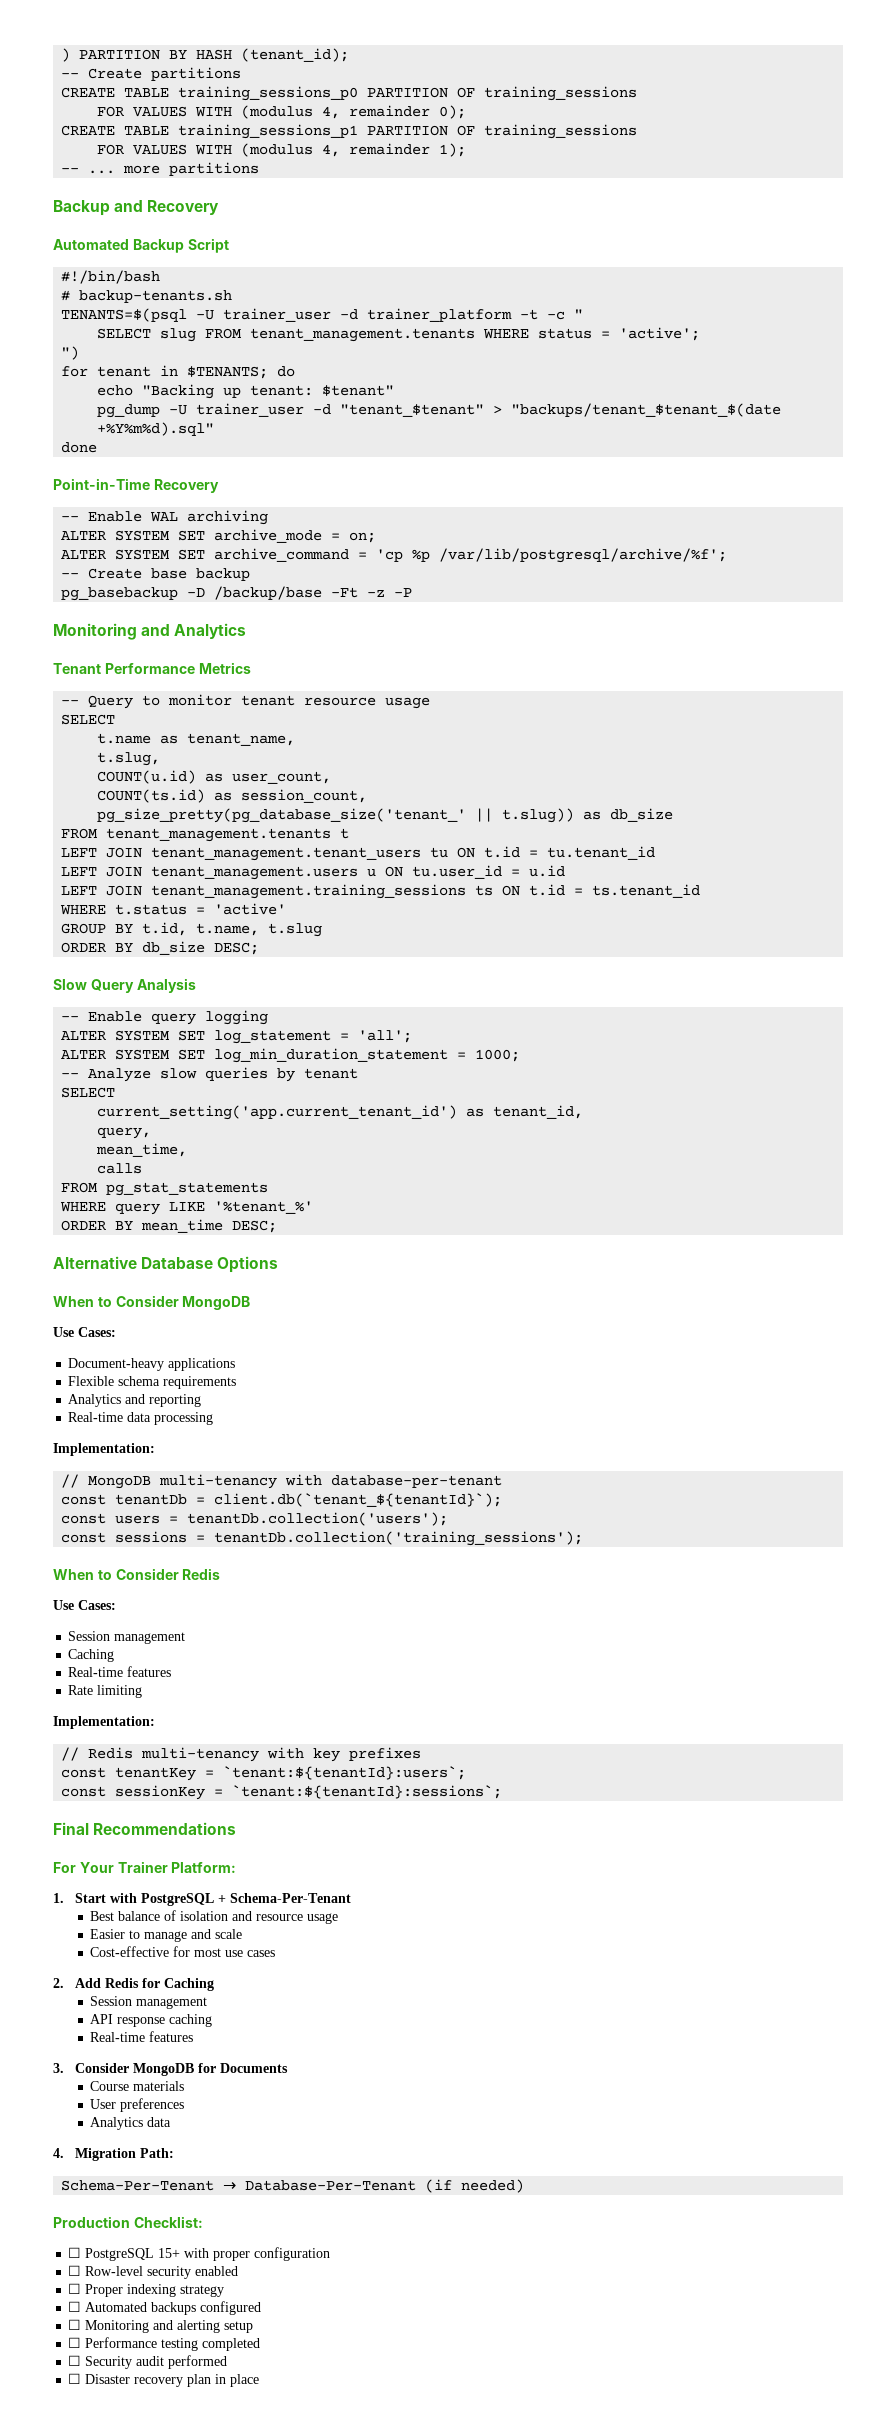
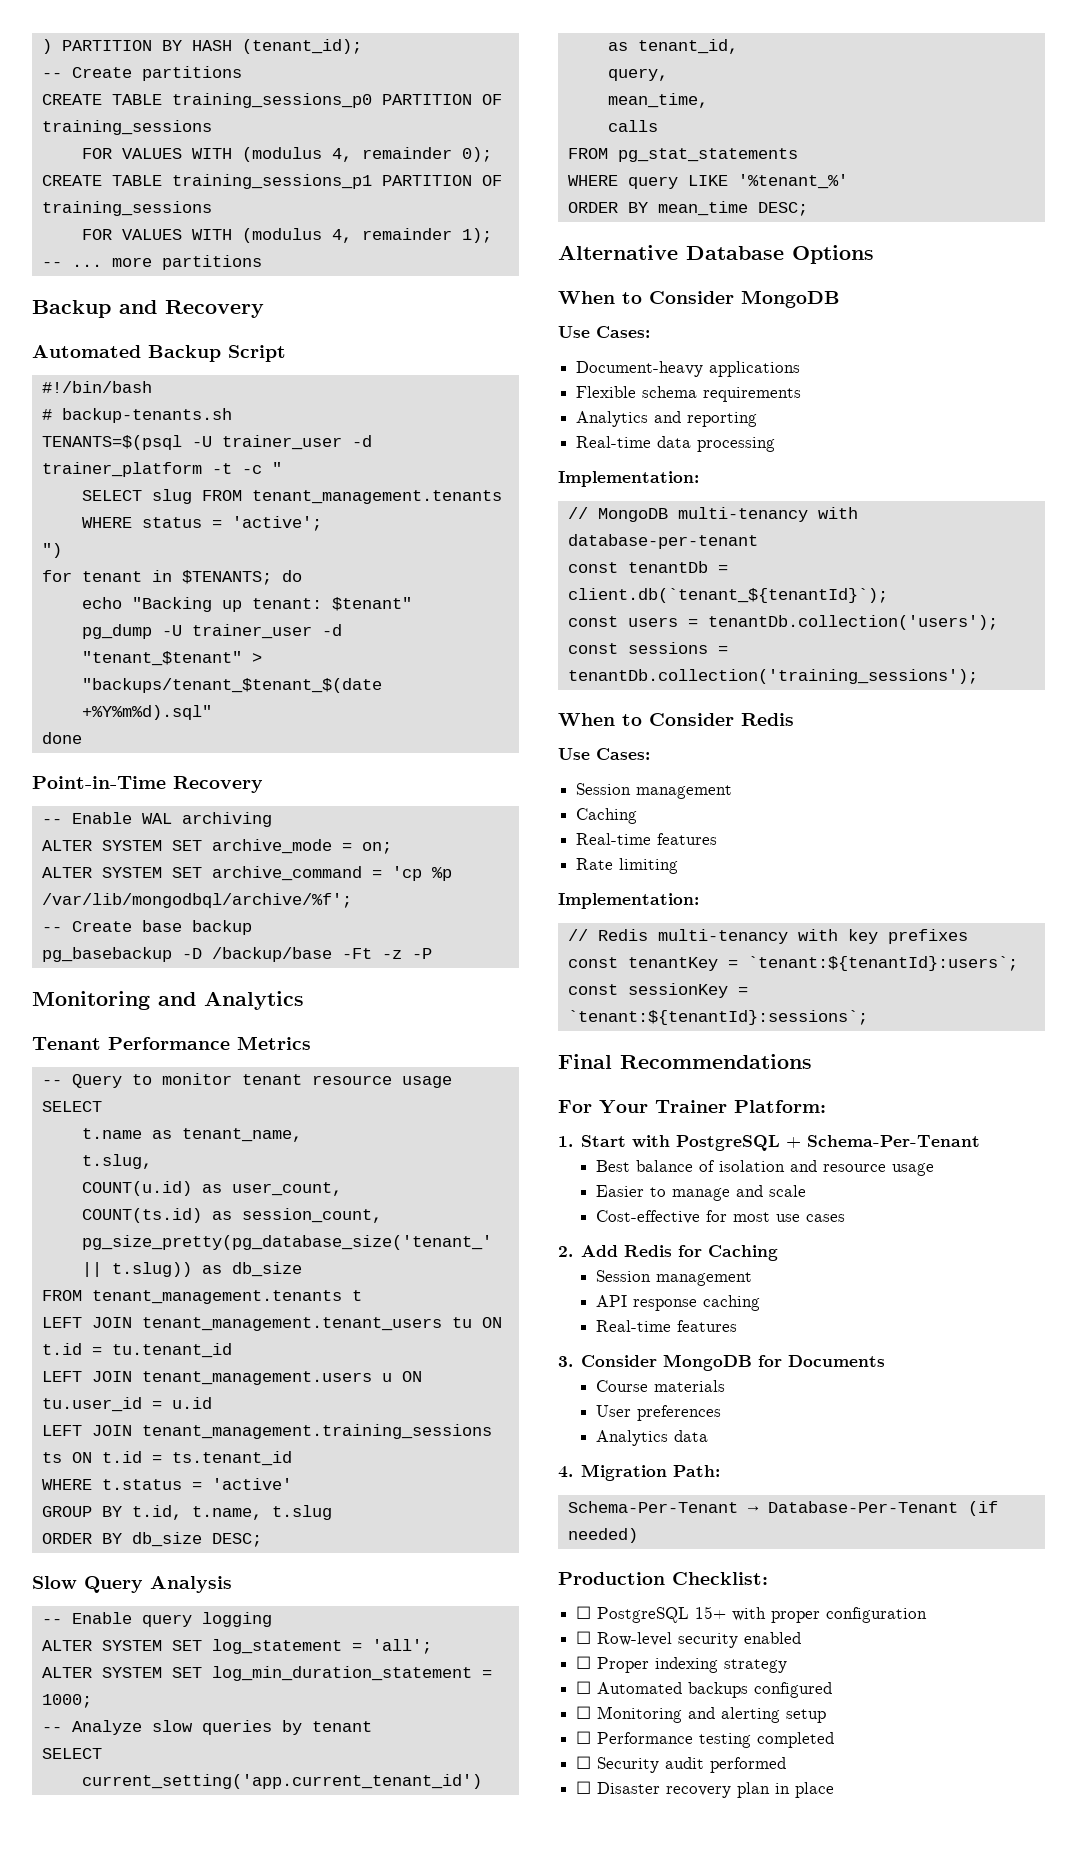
- ALTER SYSTEM SET archive_command = 'cp %p /var/lib/postgresql/archive/%f';
+ ALTER SYSTEM SET archive_command = 'cp %p /var/lib/mongodbql/archive/%f';

